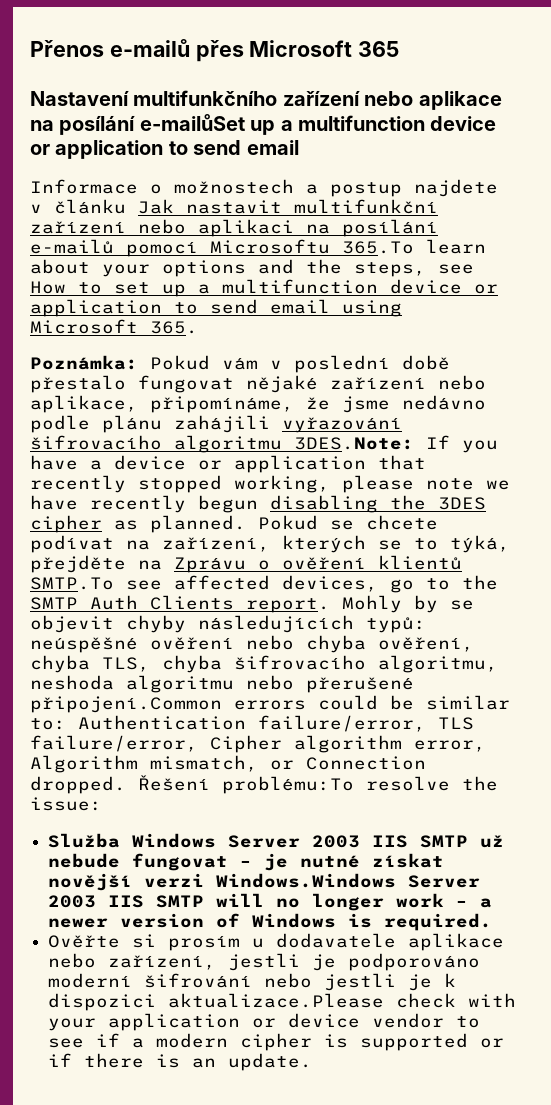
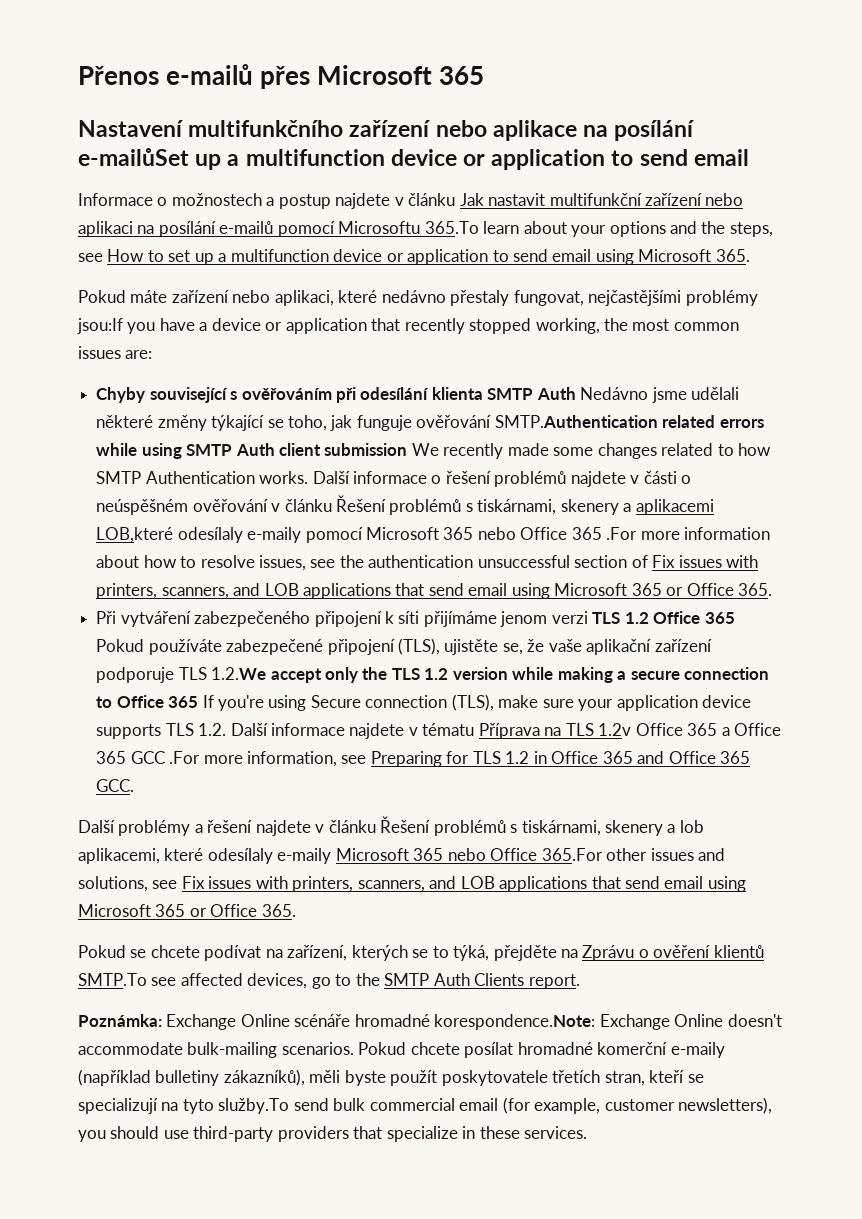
- Poznámka: Pokud vám v poslední době přestalo fungovat nějaké zařízení nebo aplikace, připomínáme, že jsme nedávno podle plánu zahájili vyřazování šifrovacího algoritmu 3DES.Note: If you have a device or application that recently stopped working, please note we have recently begun disabling the 3DES cipher as planned. Pokud se chcete podívat na zařízení, kterých se to týká, přejděte na Zprávu o ověření klientů SMTP.To see affected devices, go to the SMTP Auth Clients report. Mohly by se objevit chyby následujících typů: neúspěšné ověření nebo chyba ověření, chyba TLS, chyba šifrovacího algoritmu, neshoda algoritmu nebo přerušené připojení.Common errors could be similar to: Authentication failure/error, TLS failure/error, Cipher algorithm error, Algorithm mismatch, or Connection dropped. Řešení problému:To resolve the issue:
- Služba Windows Server 2003 IIS SMTP už nebude fungovat – je nutné získat novější verzi Windows.Windows Server 2003 IIS SMTP will no longer work – a newer version of Windows is required.
- Ověřte si prosím u dodavatele aplikace nebo zařízení, jestli je podporováno moderní šifrování nebo jestli je k dispozici aktualizace.Please check with your application or device vendor to see if a modern cipher is supported or if there is an update.
+ Pokud máte zařízení nebo aplikaci, které nedávno přestaly fungovat, nejčastějšími problémy jsou:If you have a device or application that recently stopped working, the most common issues are:
+ Chyby související s ověřováním při odesílání klienta SMTP Auth Nedávno jsme udělali některé změny týkající se toho, jak funguje ověřování SMTP.Authentication related errors while using SMTP Auth client submission We recently made some changes related to how SMTP Authentication works. Další informace o řešení problémů najdete v části o neúspěšném ověřování v článku Řešení problémů s tiskárnami, skenery a aplikacemi LOB,které odesílaly e-maily pomocí Microsoft 365 nebo Office 365 .For more information about how to resolve issues, see the authentication unsuccessful section of Fix issues with printers, scanners, and LOB applications that send email using Microsoft 365 or Office 365.
+ Při vytváření zabezpečeného připojení k síti přijímáme jenom verzi TLS 1.2 Office 365 Pokud používáte zabezpečené připojení (TLS), ujistěte se, že vaše aplikační zařízení podporuje TLS 1.2.We accept only the TLS 1.2 version while making a secure connection to Office 365 If you're using Secure connection (TLS), make sure your application device supports TLS 1.2. Další informace najdete v tématu Příprava na TLS 1.2v Office 365 a Office 365 GCC .For more information, see Preparing for TLS 1.2 in Office 365 and Office 365 GCC.
+ Další problémy a řešení najdete v článku Řešení problémů s tiskárnami, skenery a lob aplikacemi, které odesílaly e-maily Microsoft 365 nebo Office 365.For other issues and solutions, see Fix issues with printers, scanners, and LOB applications that send email using Microsoft 365 or Office 365.
+ Pokud se chcete podívat na zařízení, kterých se to týká, přejděte na Zprávu o ověření klientů SMTP.To see affected devices, go to the SMTP Auth Clients report.
+ Poznámka: Exchange Online scénáře hromadné korespondence.Note: Exchange Online doesn't accommodate bulk-mailing scenarios. Pokud chcete posílat hromadné komerční e-maily (například bulletiny zákazníků), měli byste použít poskytovatele třetích stran, kteří se specializují na tyto služby.To send bulk commercial email (for example, customer newsletters), you should use third-party providers that specialize in these services.

